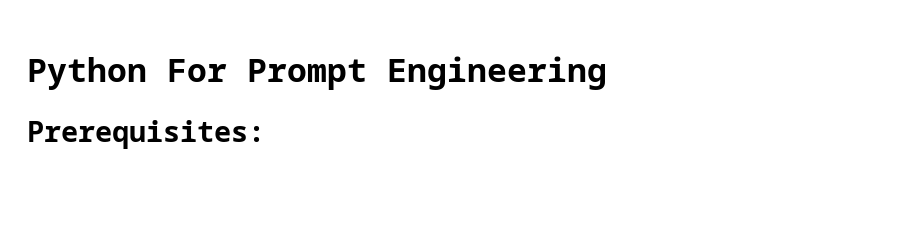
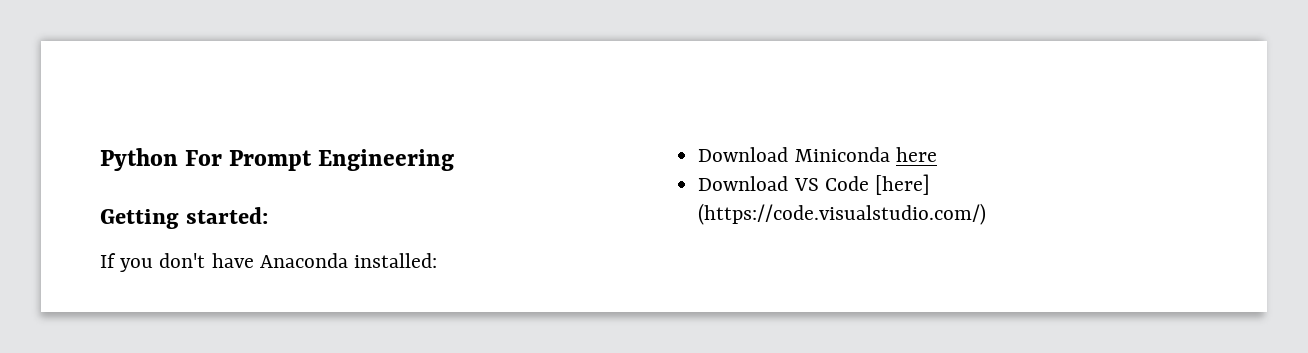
- Prerequisites:
+ Getting started:
+ If you don't have Anaconda installed:
+ Download Miniconda here
+ Download VS Code [here] (https://code.visualstudio.com/)

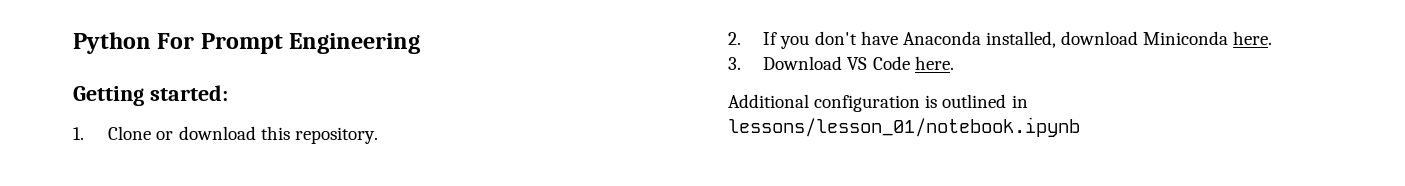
- If you don't have Anaconda installed:
- Download Miniconda here
- Download VS Code [here] (https://code.visualstudio.com/)
+ 1. Clone or download this repository.
+ 2. If you don't have Anaconda installed, download Miniconda here.
+ 3. Download VS Code here.
+ Additional configuration is outlined in lessons/lesson_01/notebook.ipynb

